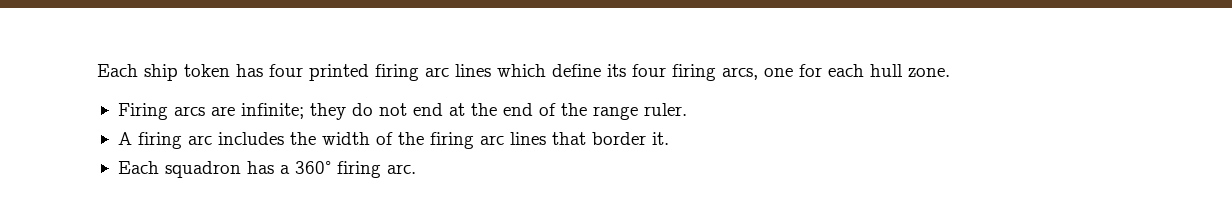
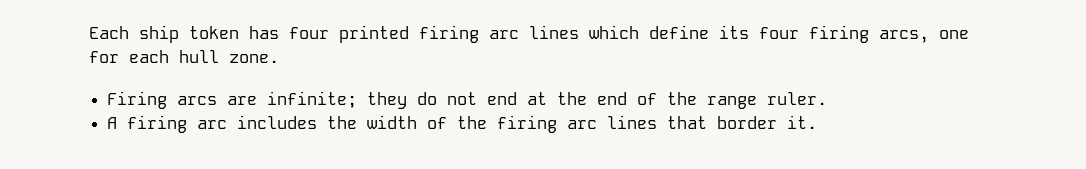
- Each squadron has a 360° firing arc.

